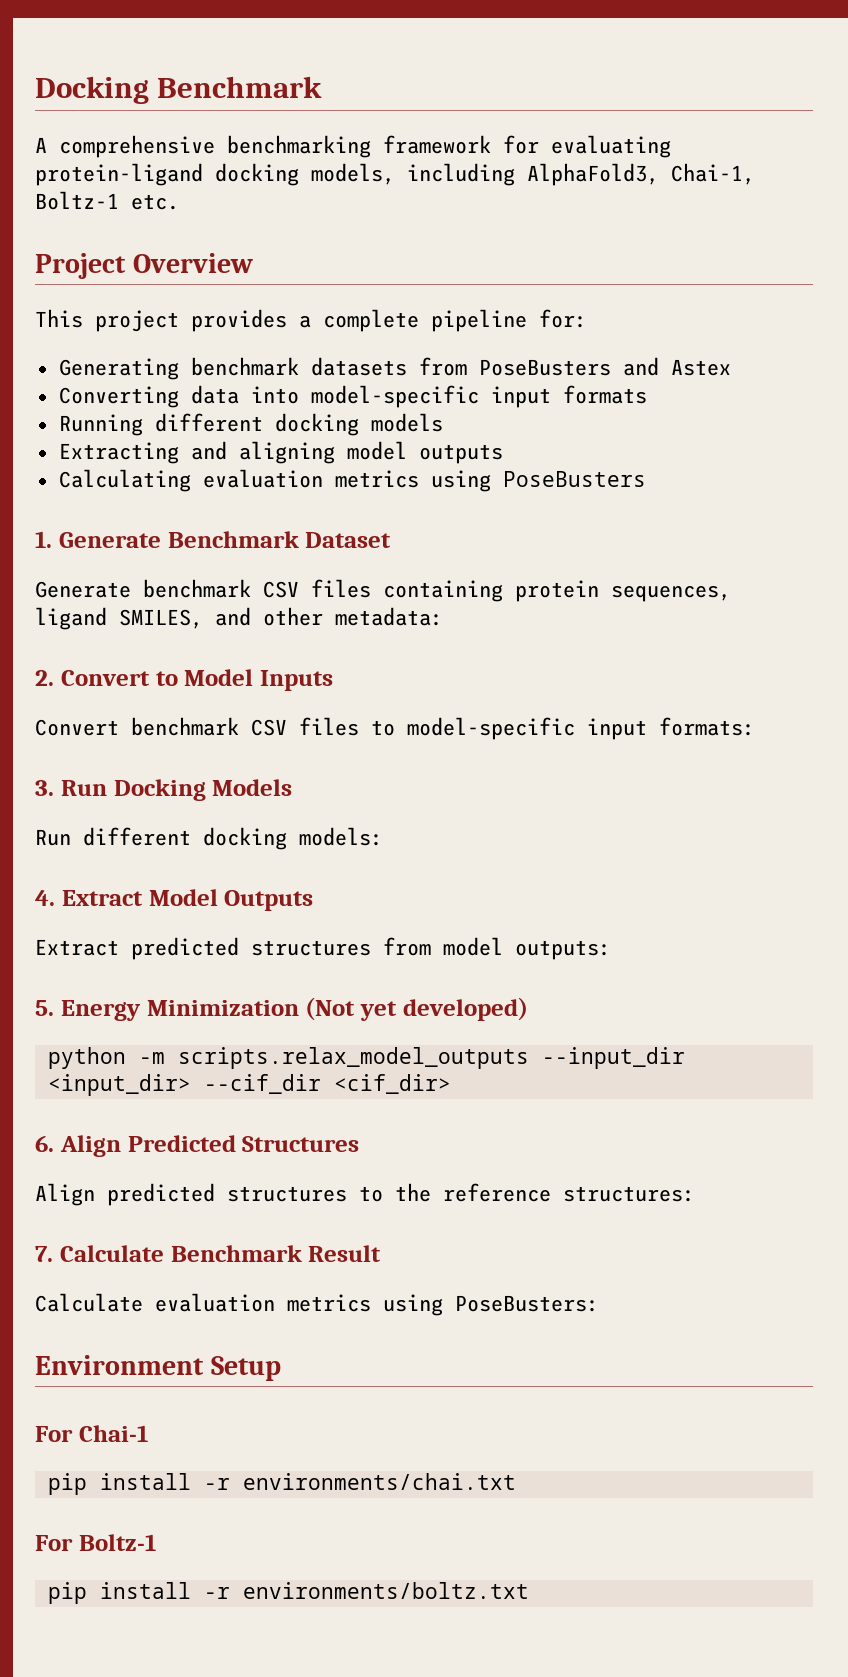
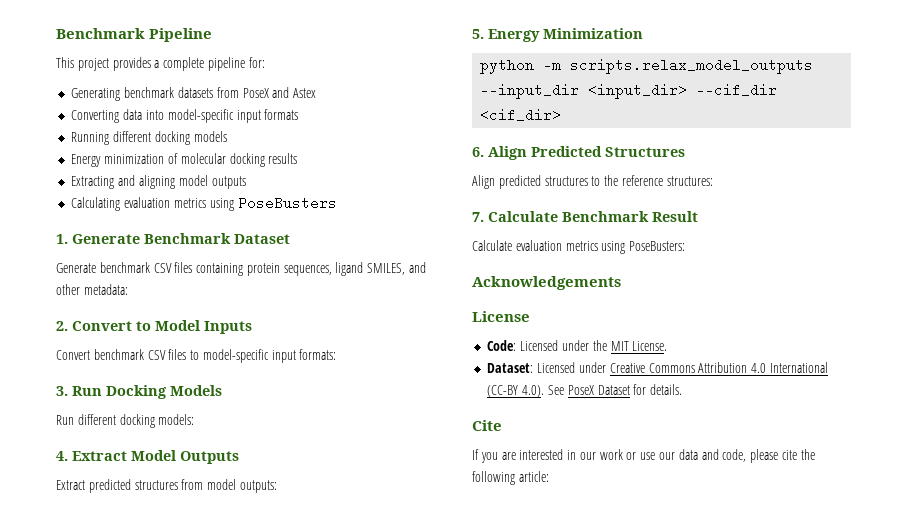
- Docking Benchmark
- A comprehensive benchmarking framework for evaluating protein-ligand docking models, including AlphaFold3, Chai-1, Boltz-1 etc.
- Project Overview
+ Benchmark Pipeline
- Generating benchmark datasets from PoseBusters and Astex
+ Generating benchmark datasets from PoseX and Astex
+ Energy minimization of molecular docking results
- 5. Energy Minimization (Not yet developed)
+ 5. Energy Minimization
- Environment Setup
- For Chai-1
- pip install -r environments/chai.txt
- For Boltz-1
- pip install -r environments/boltz.txt
+ Acknowledgements
+ License
+ Code: Licensed under the MIT License.
+ Dataset: Licensed under Creative Commons Attribution 4.0 International (CC-BY 4.0). See PoseX Dataset for details.
+ Cite
+ If you are interested in our work or use our data and code, please cite the following article:

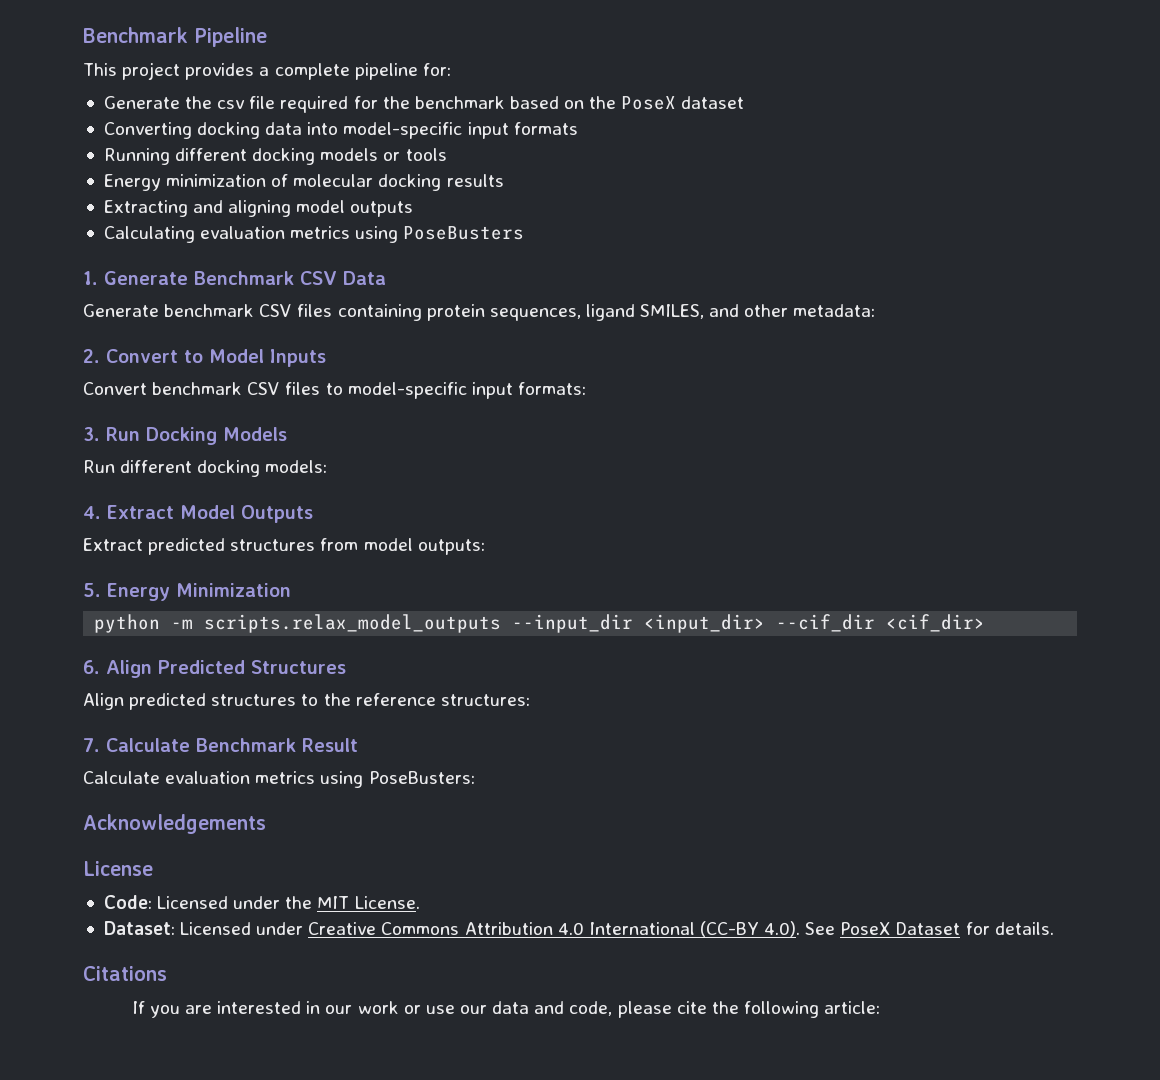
- Generating benchmark datasets from PoseX and Astex
+ Generate the csv file required for the benchmark based on the PoseX dataset
- Converting data into model-specific input formats
+ Converting docking data into model-specific input formats
- Running different docking models
+ Running different docking models or tools
- 1. Generate Benchmark Dataset
+ 1. Generate Benchmark CSV Data
- Cite
+ Citations

